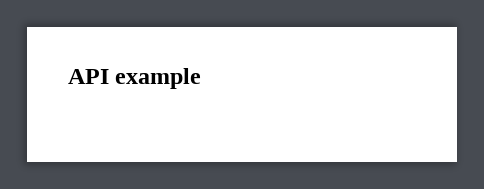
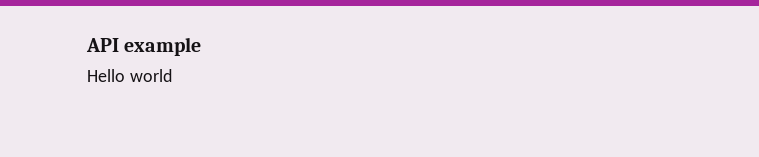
+ Hello world

